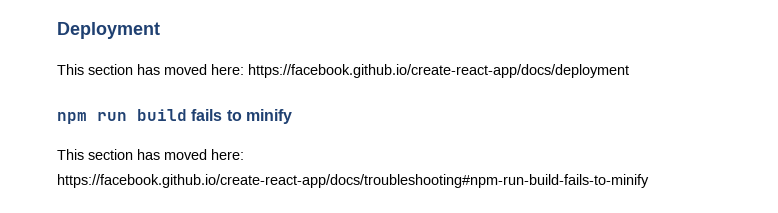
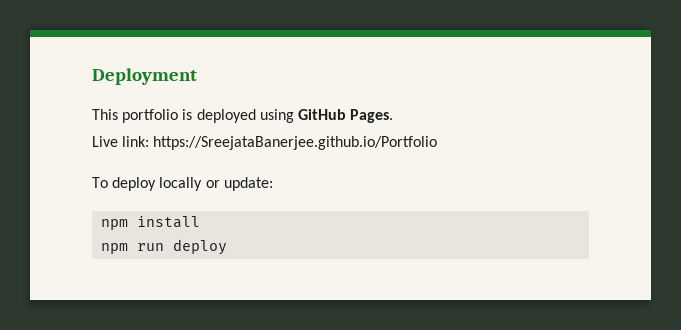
- This section has moved here: https://facebook.github.io/create-react-app/docs/deployment
- npm run build fails to minify
- This section has moved here: https://facebook.github.io/create-react-app/docs/troubleshooting#npm-run-build-fails-to-minify
+ This portfolio is deployed using GitHub Pages.
+ Live link: https://SreejataBanerjee.github.io/Portfolio
+ To deploy locally or update:
+ npm install
+ npm run deploy

